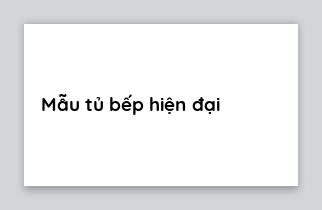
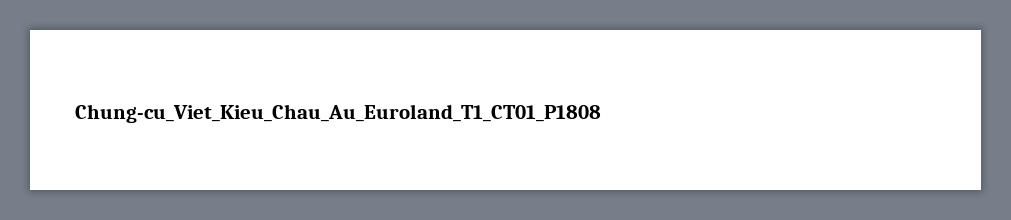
- Mẫu tủ bếp hiện đại
+ Chung-cu_Viet_Kieu_Chau_Au_Euroland_T1_CT01_P1808

